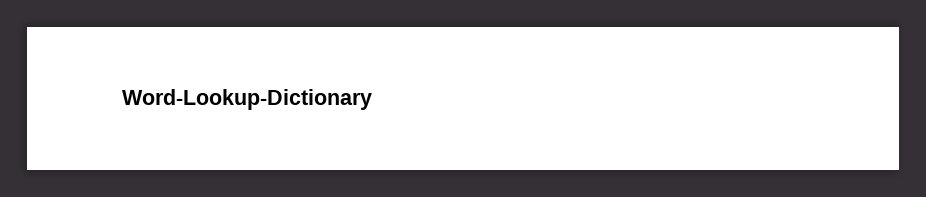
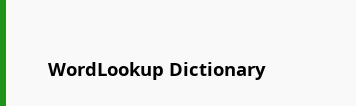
- Word-Lookup-Dictionary
+ WordLookup Dictionary

